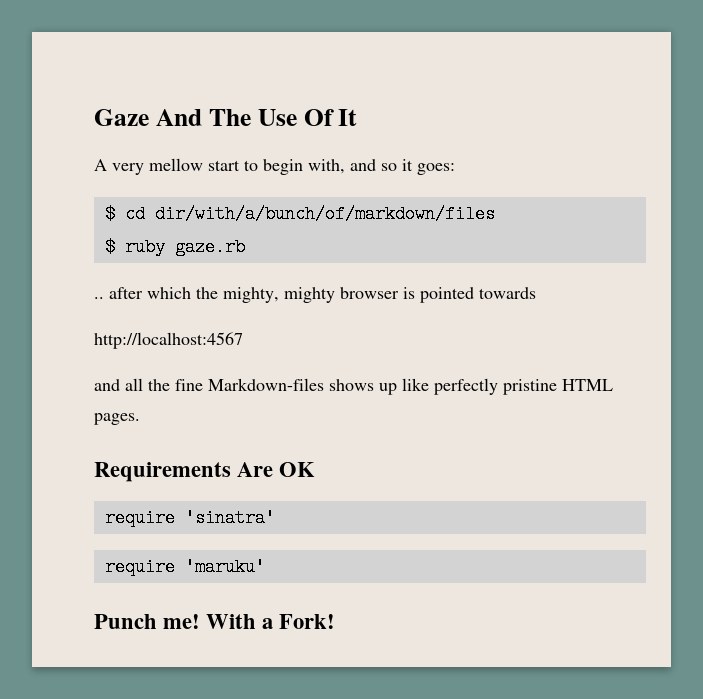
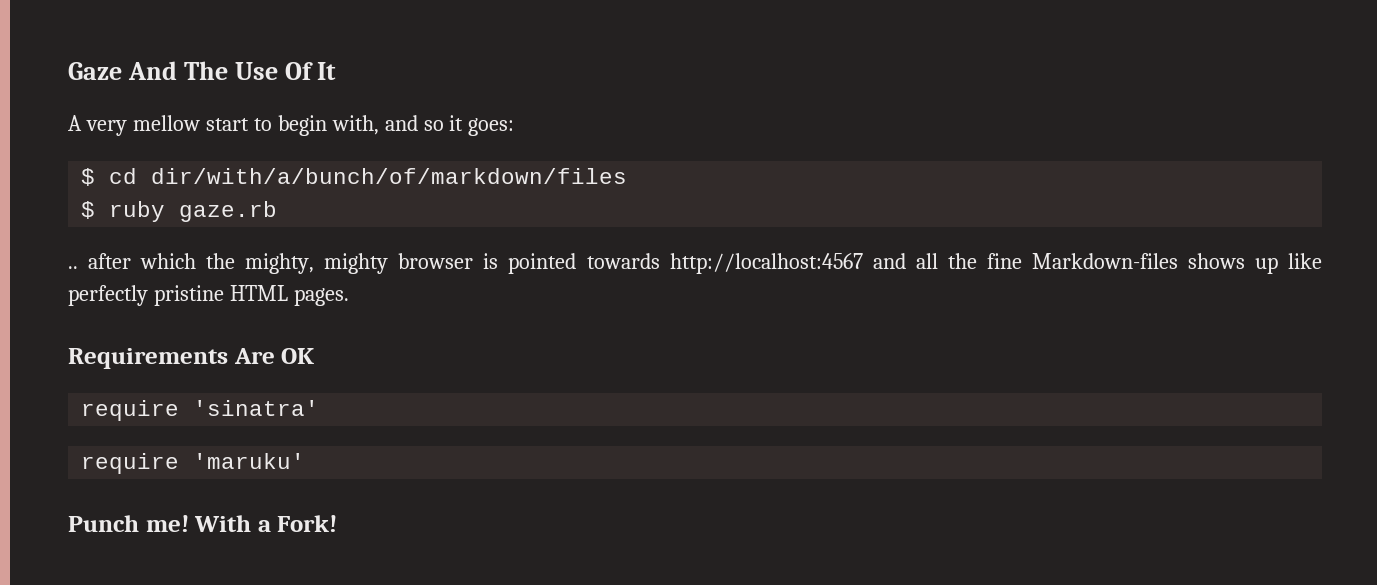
- .. after which the mighty, mighty browser is pointed towards
- http://localhost:4567
- and all the fine Markdown-files shows up like perfectly pristine HTML pages.
+ .. after which the mighty, mighty browser is pointed towards http://localhost:4567 and all the fine Markdown-files shows up like perfectly pristine HTML pages.

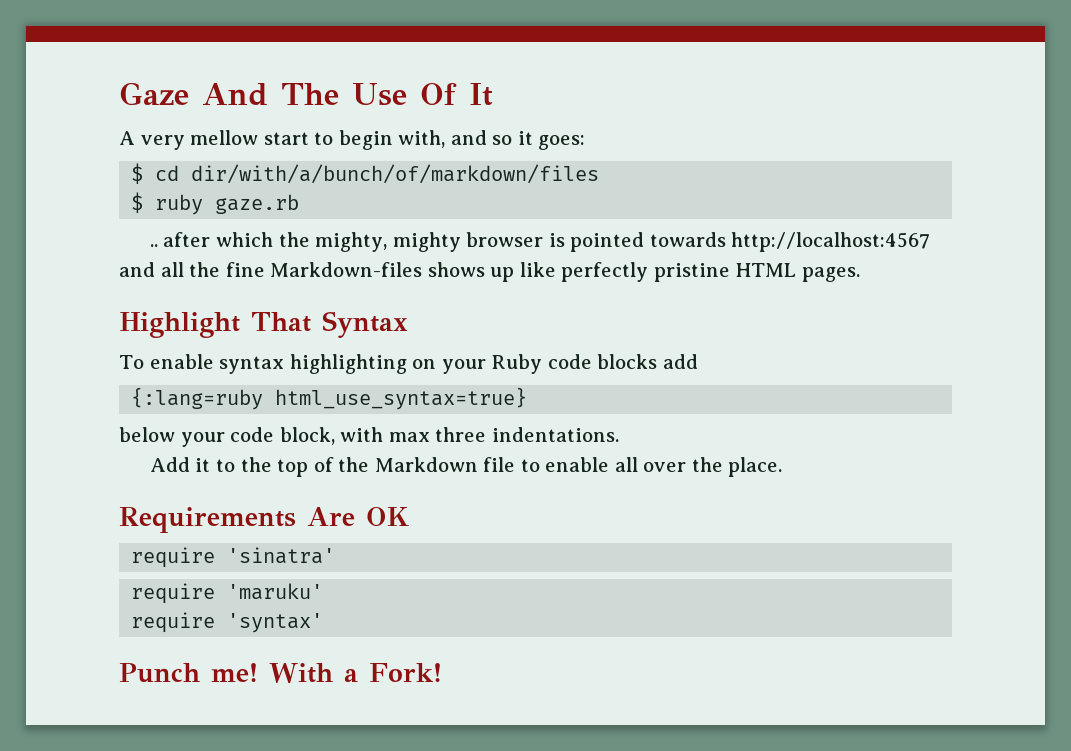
+ Highlight That Syntax
+ To enable syntax highlighting on your Ruby code blocks add
+ {:lang=ruby html_use_syntax=true}
+ below your code block, with max three indentations.
+ Add it to the top of the Markdown file to enable all over the place.
+ require 'syntax'

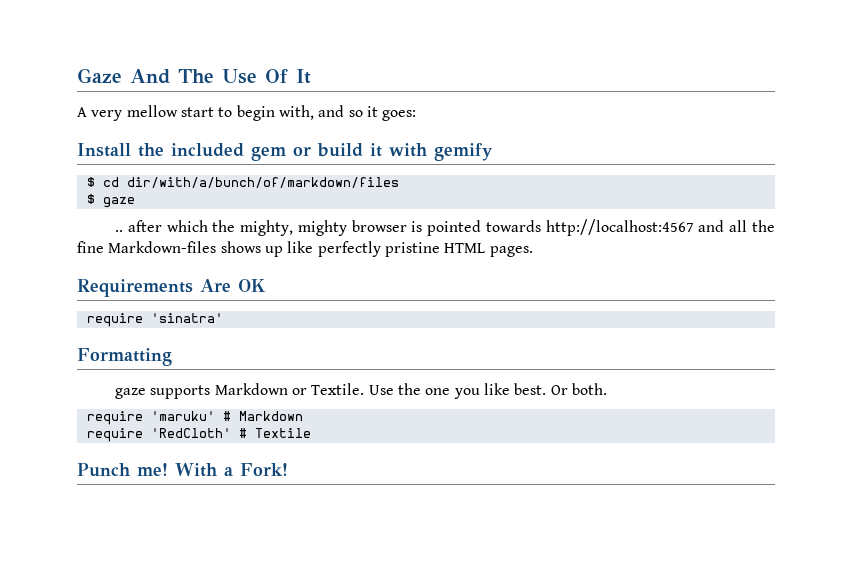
+ Install the included gem or build it with gemify
- $ ruby gaze.rb
+ $ gaze
- Highlight That Syntax
- To enable syntax highlighting on your Ruby code blocks add
- {:lang=ruby html_use_syntax=true}
- below your code block, with max three indentations.
- Add it to the top of the Markdown file to enable all over the place.
+ Formatting
+ gaze supports Markdown or Textile. Use the one you like best. Or both.
- require 'maruku'
- require 'syntax'
+ require 'maruku' # Markdown
+ require 'RedCloth' # Textile

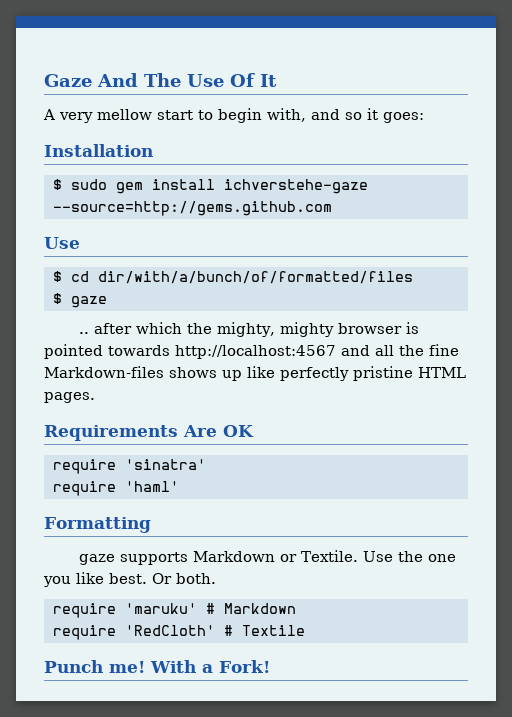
- Install the included gem or build it with gemify
+ Installation
+ $ sudo gem install ichverstehe-gaze --source=http://gems.github.com
+ Use
- $ cd dir/with/a/bunch/of/markdown/files
+ $ cd dir/with/a/bunch/of/formatted/files
+ require 'haml'

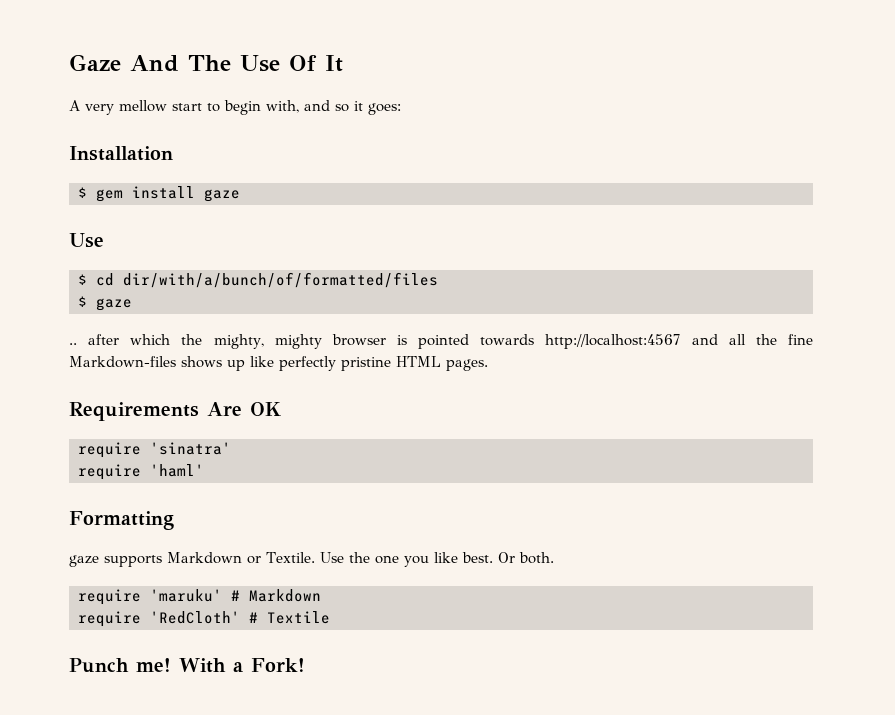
- $ sudo gem install ichverstehe-gaze --source=http://gems.github.com
+ $ gem install gaze

